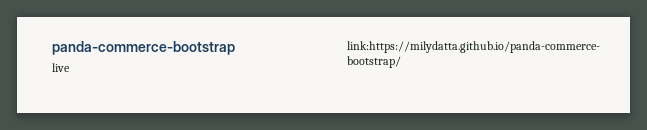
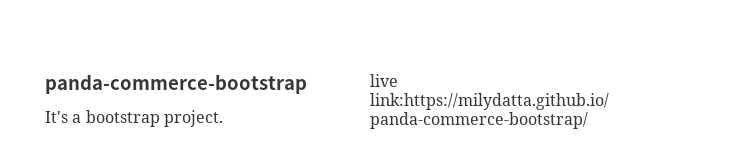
+ It's a bootstrap project.

